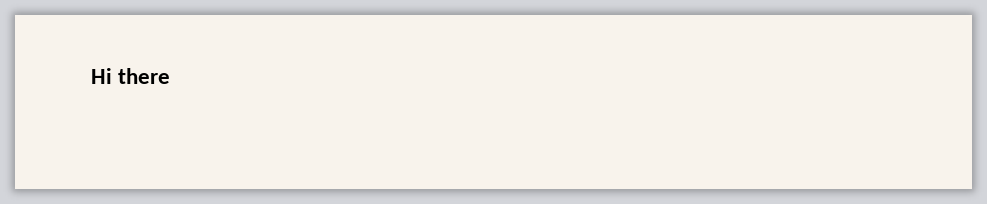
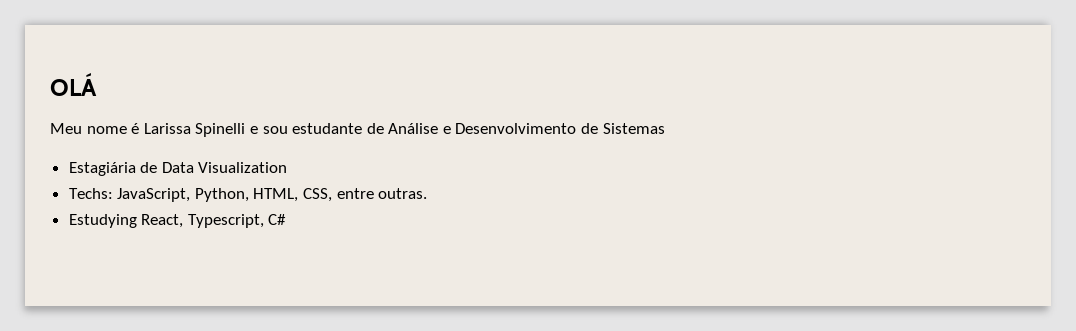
- Hi there
+ OLÁ
+ Meu nome é Larissa Spinelli e sou estudante de Análise e Desenvolvimento de Sistemas
+ Estagiária de Data Visualization
+ Techs: JavaScript, Python, HTML, CSS, entre outras.
+ Estudying React, Typescript, C#

